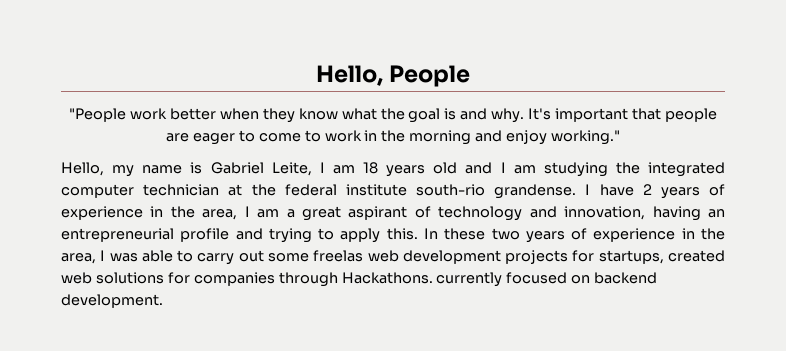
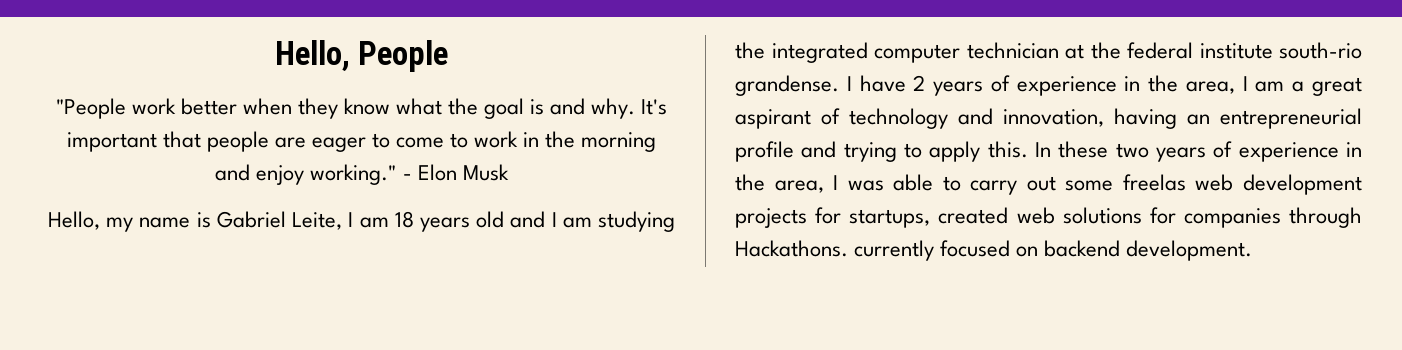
+ - Elon Musk

